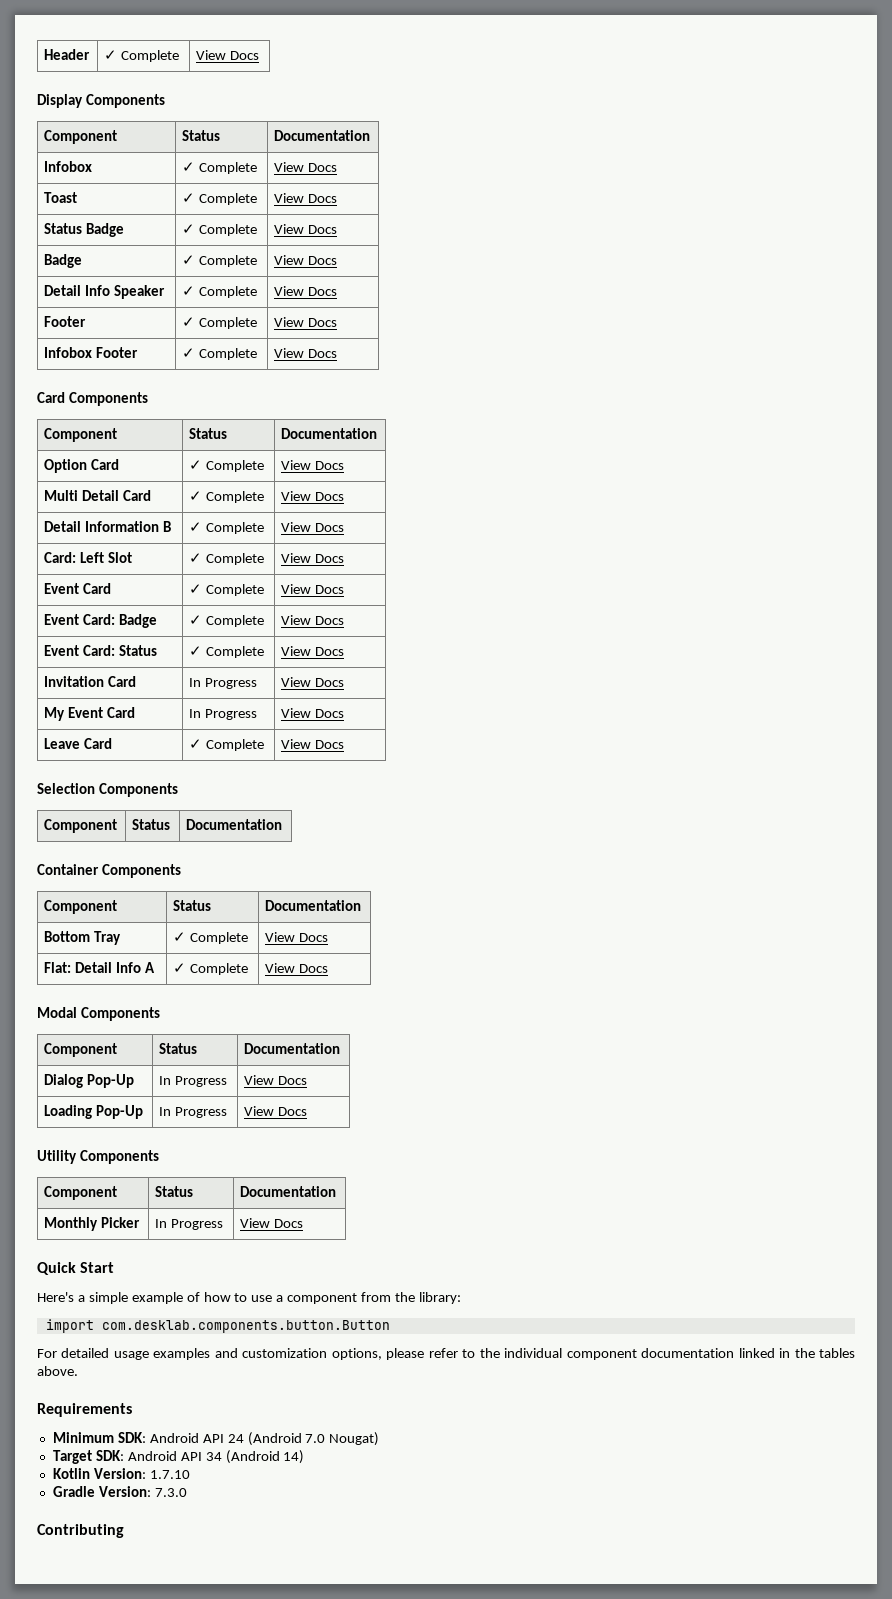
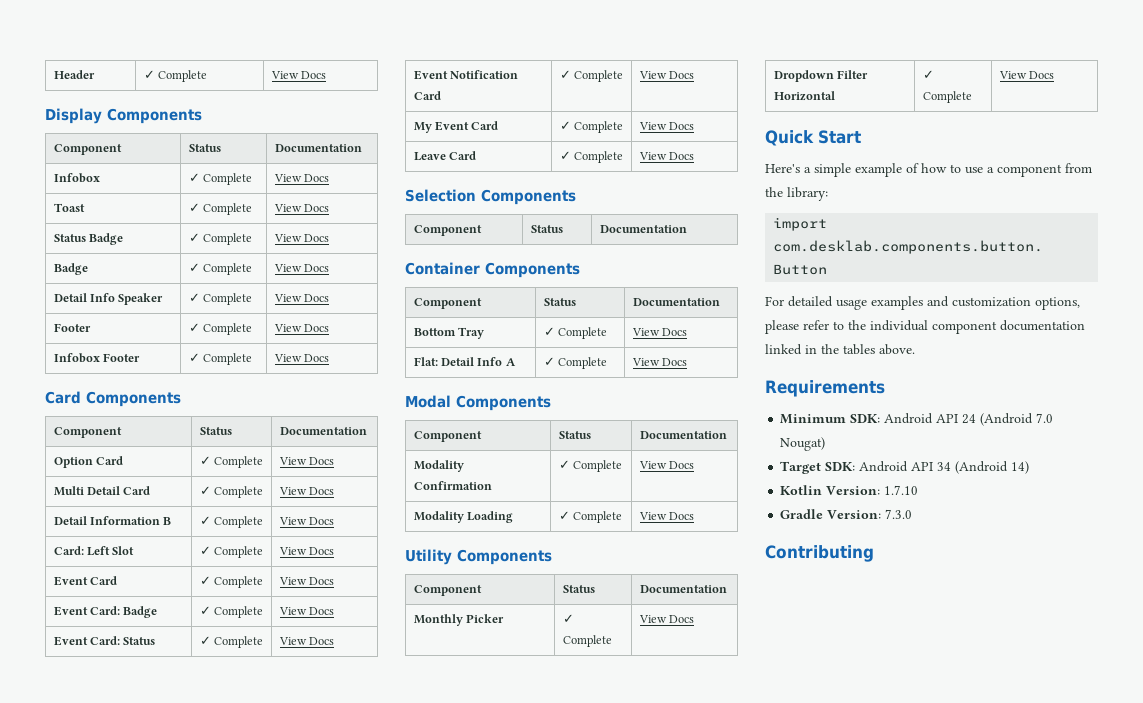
- Invitation Card | In Progress | View Docs
+ Event Notification Card | ✓ Complete | View Docs
- My Event Card | In Progress | View Docs
+ My Event Card | ✓ Complete | View Docs
- Dialog Pop-Up | In Progress | View Docs
- Loading Pop-Up | In Progress | View Docs
+ Modality Confirmation | ✓ Complete | View Docs
+ Modality Loading | ✓ Complete | View Docs
- Monthly Picker | In Progress | View Docs
+ Monthly Picker | ✓ Complete | View Docs
+ Dropdown Filter Horizontal | ✓ Complete | View Docs

